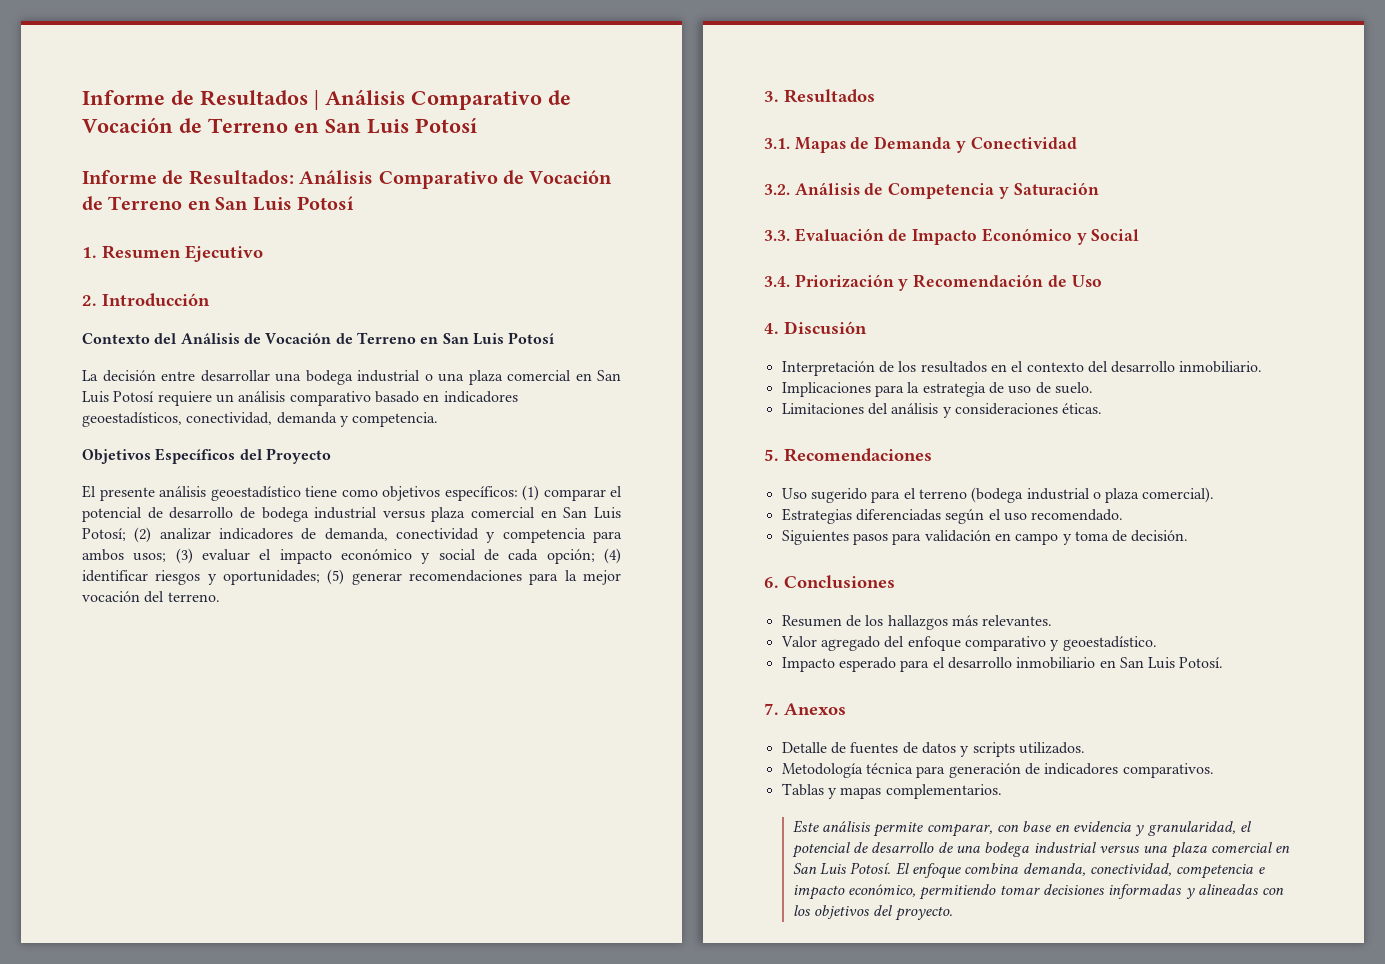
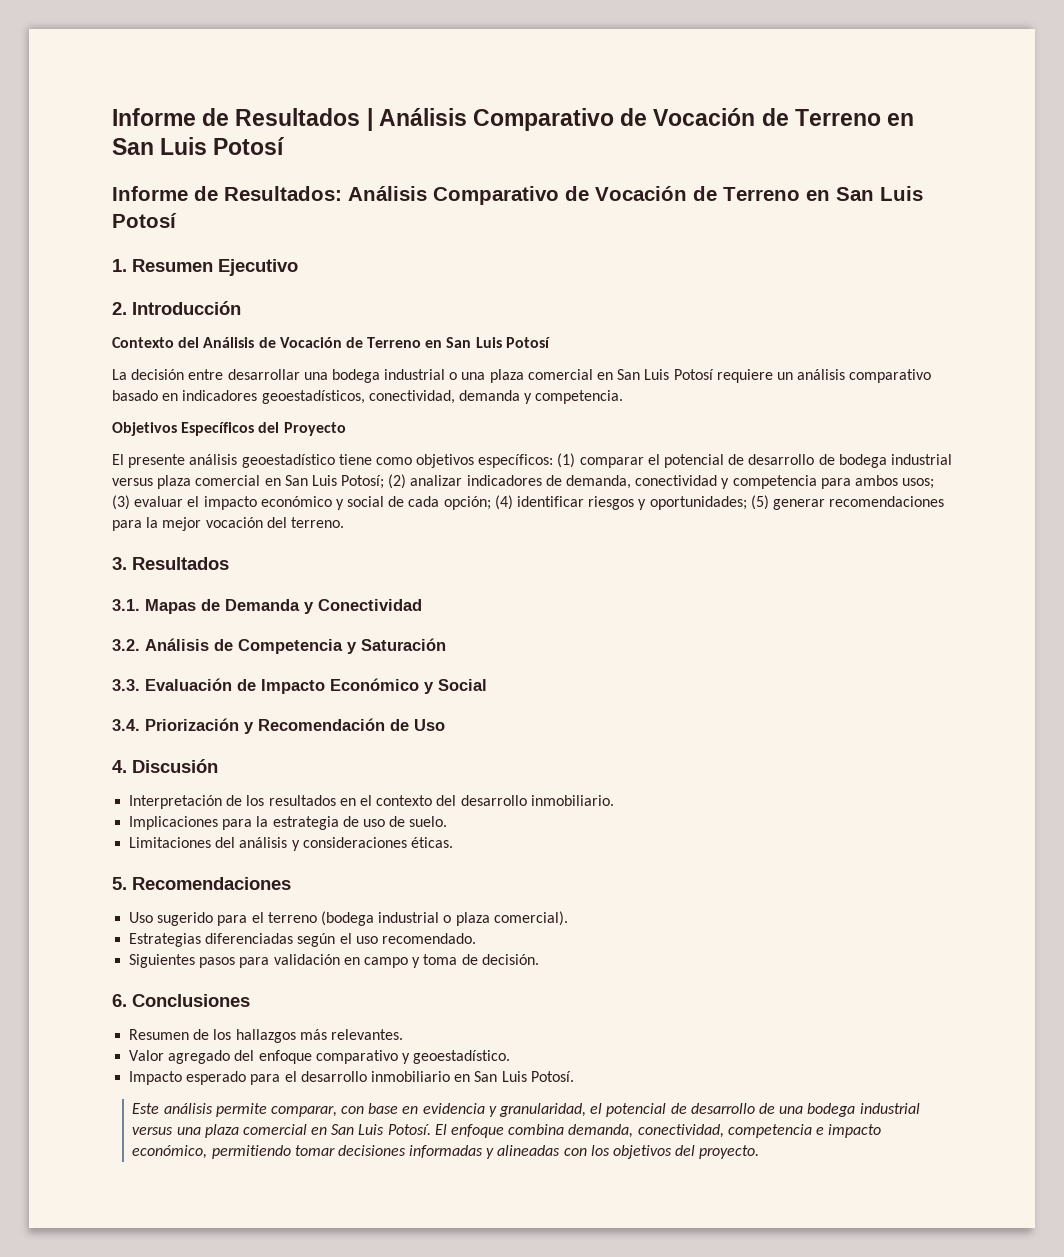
- 7. Anexos
- Detalle de fuentes de datos y scripts utilizados.
- Metodología técnica para generación de indicadores comparativos.
- Tablas y mapas complementarios.

